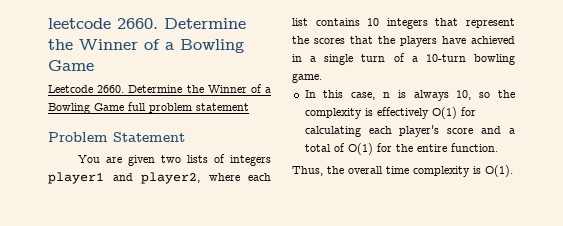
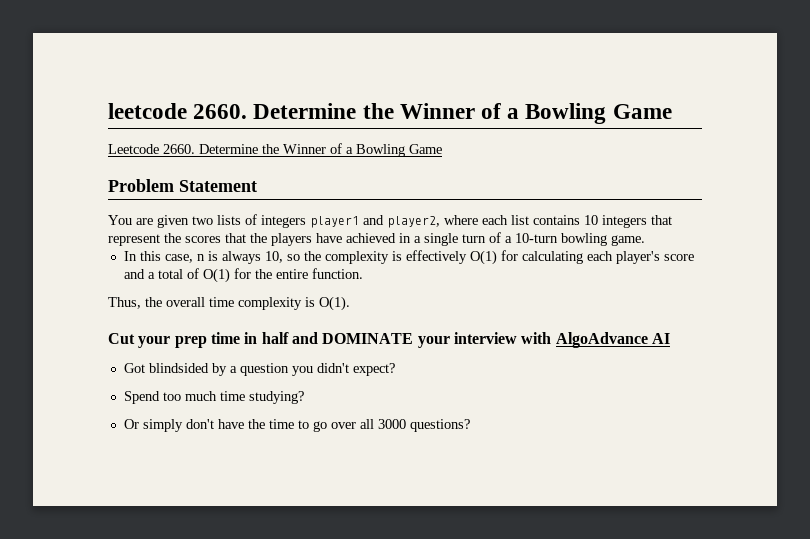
- Leetcode 2660. Determine the Winner of a Bowling Game full problem statement
+ Leetcode 2660. Determine the Winner of a Bowling Game
+ Cut your prep time in half and DOMINATE your interview with AlgoAdvance AI
+ Got blindsided by a question you didn't expect?
+ Spend too much time studying?
+ Or simply don't have the time to go over all 3000 questions?

